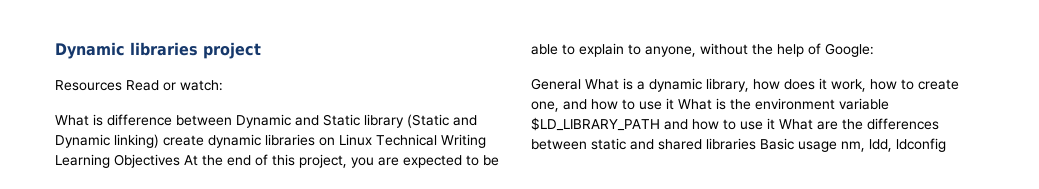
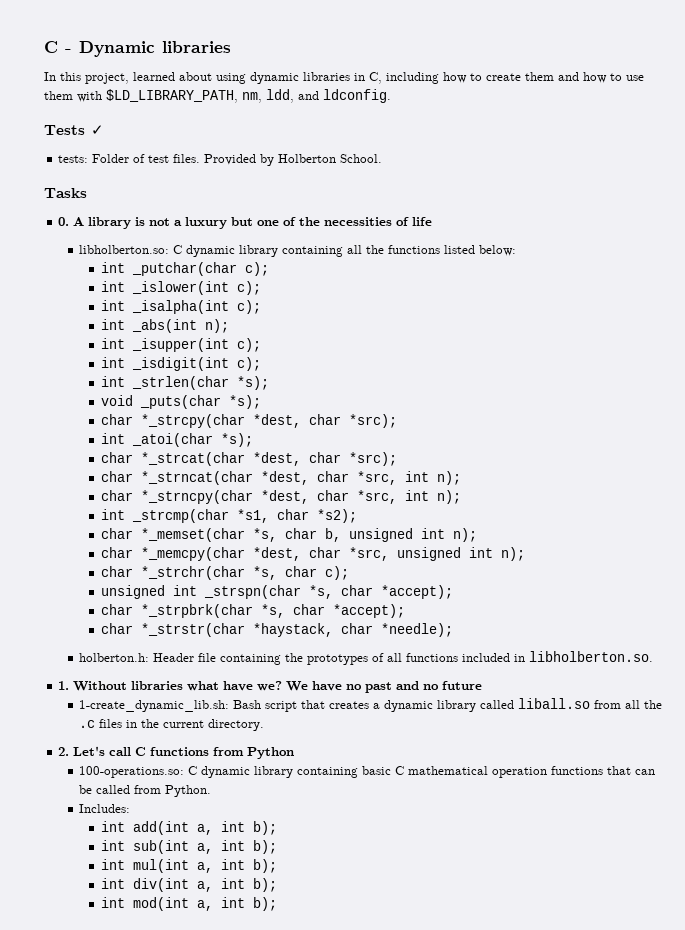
- Dynamic libraries project
- Resources Read or watch:
- What is difference between Dynamic and Static library (Static and Dynamic linking) create dynamic libraries on Linux Technical Writing Learning Objectives At the end of this project, you are expected to be able to explain to anyone, without the help of Google:
- General What is a dynamic library, how does it work, how to create one, and how to use it What is the environment variable $LD_LIBRARY_PATH and how to use it What are the differences between static and shared libraries Basic usage nm, ldd, ldconfig
+ C - Dynamic libraries
+ In this project, learned about using dynamic libraries in C, including how to create them and how to use them with $LD_LIBRARY_PATH, nm, ldd, and ldconfig.
+ Tests ✓
+ tests: Folder of test files. Provided by Holberton School.
+ Tasks
+ 0. A library is not a luxury but one of the necessities of life
+ libholberton.so: C dynamic library containing all the functions listed below:
+ int _putchar(char c);
+ int _islower(int c);
+ int _isalpha(int c);
+ int _abs(int n);
+ int _isupper(int c);
+ int _isdigit(int c);
+ int _strlen(char *s);
+ void _puts(char *s);
+ char *_strcpy(char *dest, char *src);
+ int _atoi(char *s);
+ char *_strcat(char *dest, char *src);
+ char *_strncat(char *dest, char *src, int n);
+ char *_strncpy(char *dest, char *src, int n);
+ int _strcmp(char *s1, char *s2);
+ char *_memset(char *s, char b, unsigned int n);
+ char *_memcpy(char *dest, char *src, unsigned int n);
+ char *_strchr(char *s, char c);
+ unsigned int _strspn(char *s, char *accept);
+ char *_strpbrk(char *s, char *accept);
+ char *_strstr(char *haystack, char *needle);
+ holberton.h: Header file containing the prototypes of all functions included in libholberton.so.
+ 1. Without libraries what have we? We have no past and no future
+ 1-create_dynamic_lib.sh: Bash script that creates a dynamic library called liball.so from all the .c files in the current directory.
+ 2. Let's call C functions from Python
+ 100-operations.so: C dynamic library containing basic C mathematical operation functions that can be called from Python.
+ Includes:
+ int add(int a, int b);
+ int sub(int a, int b);
+ int mul(int a, int b);
+ int div(int a, int b);
+ int mod(int a, int b);

